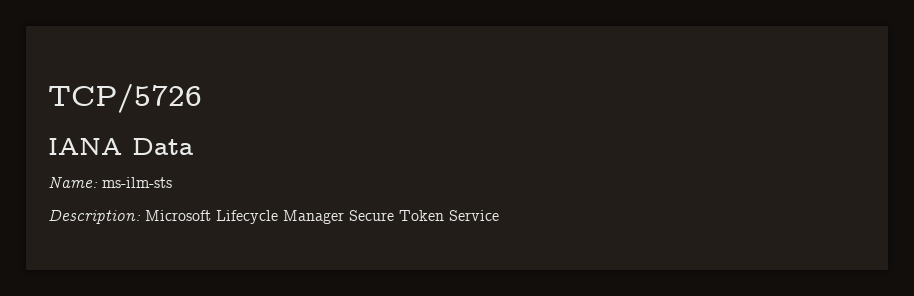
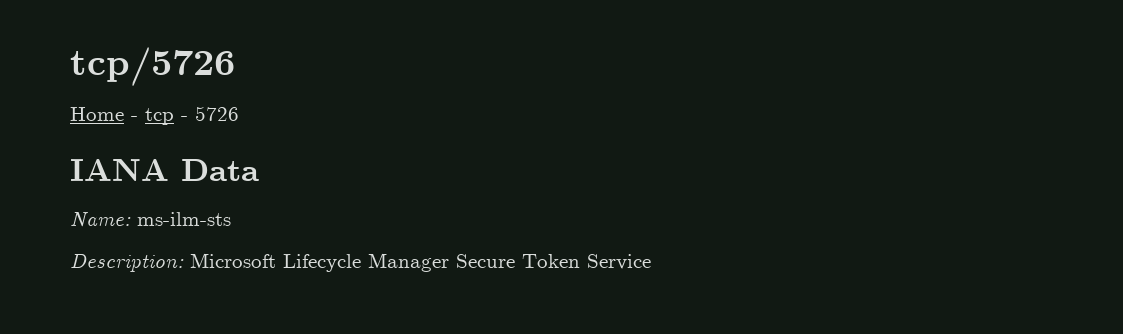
- TCP/5726
+ tcp/5726
+ Home - tcp - 5726

